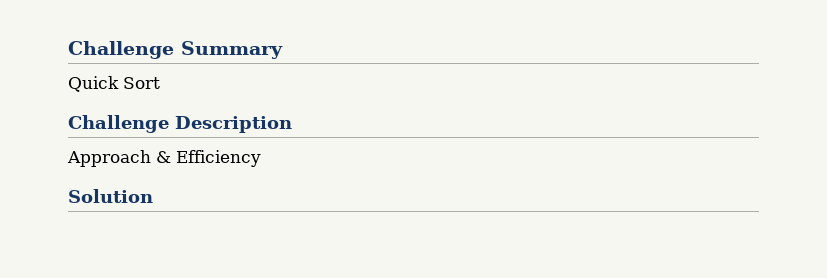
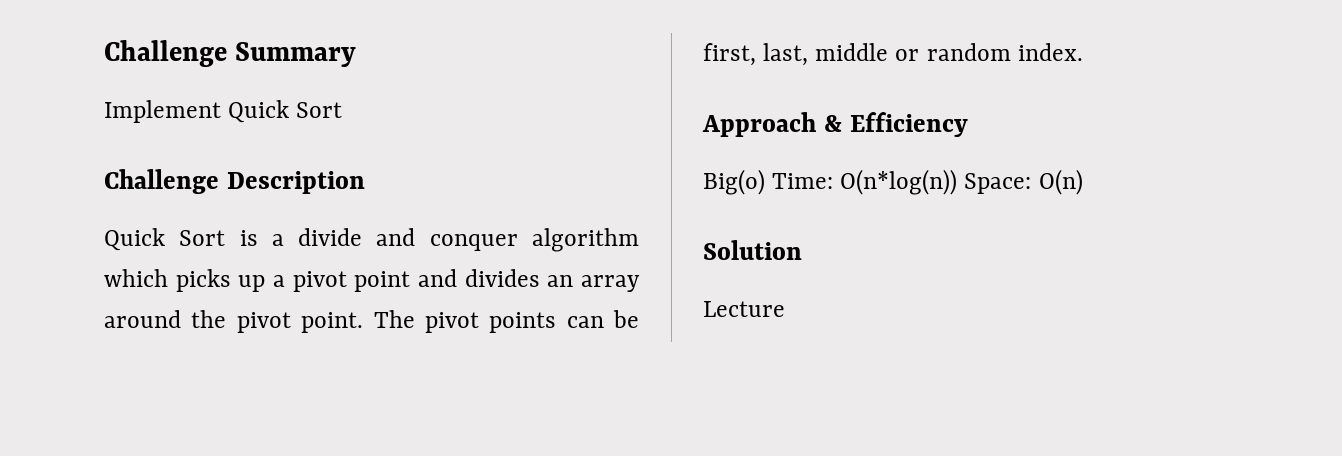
- Quick Sort
+ Implement Quick Sort
+ Quick Sort is a divide and conquer algorithm which picks up a pivot point and divides an array around the pivot point. The pivot points can be first, last, middle or random index.
  Approach & Efficiency
+ Big(o) Time: O(n*log(n)) Space: O(n)
+ Lecture

